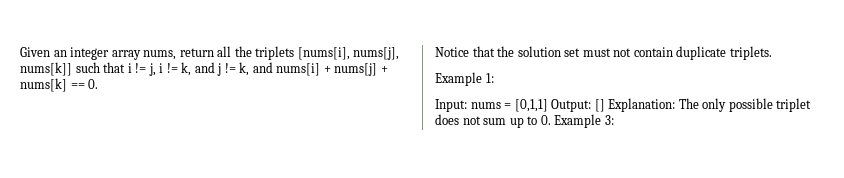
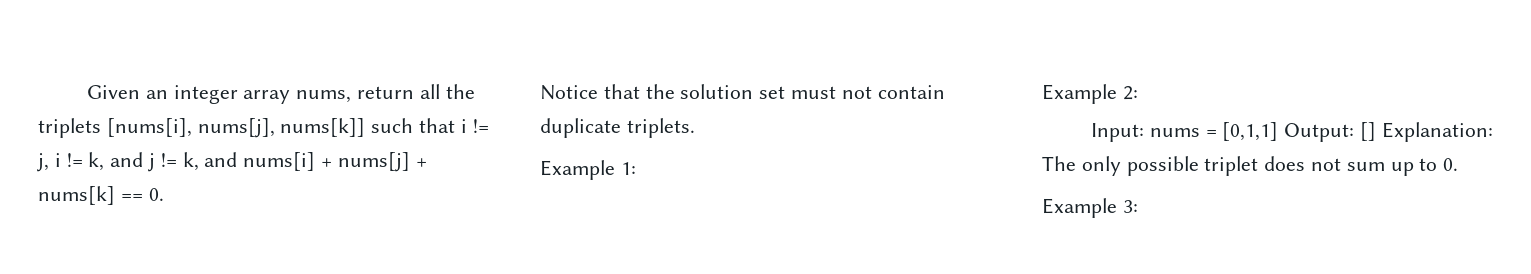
+ Example 2:
- Input: nums = [0,1,1] Output: [] Explanation: The only possible triplet does not sum up to 0. Example 3:
+ Input: nums = [0,1,1] Output: [] Explanation: The only possible triplet does not sum up to 0.
+ Example 3:

